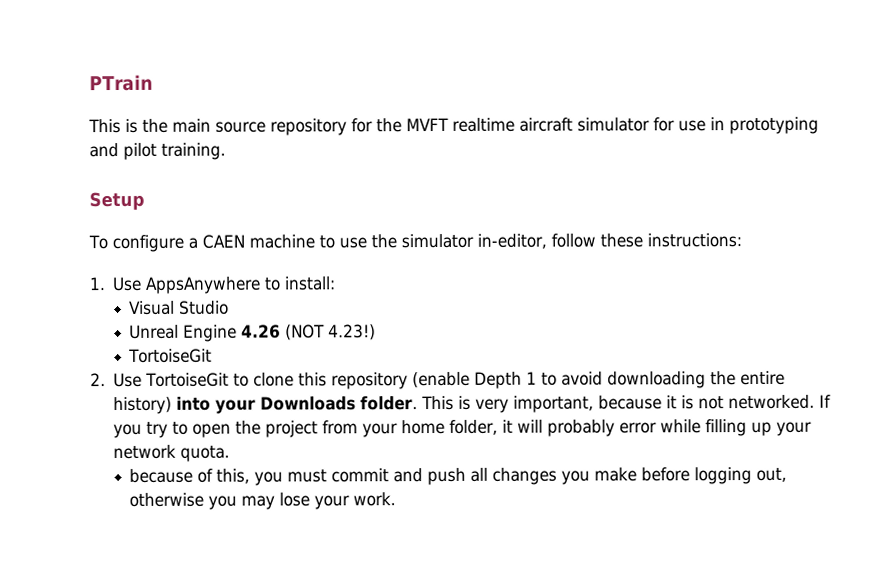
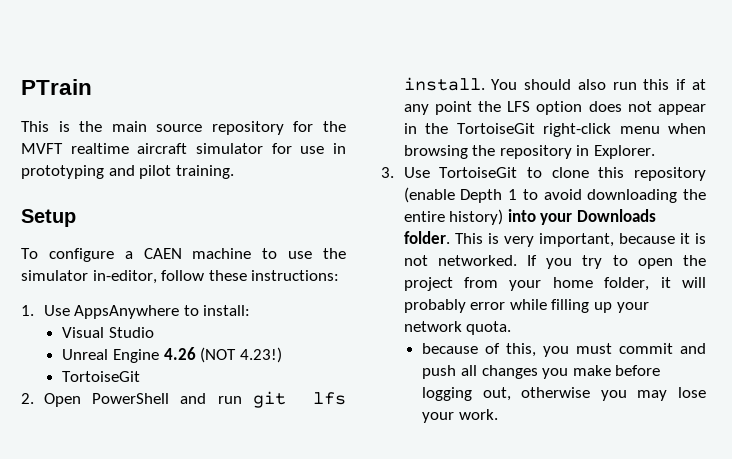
- 2. Use TortoiseGit to clone this repository (enable Depth 1 to avoid downloading the entire history) into your Downloads folder.
+ 2. Open PowerShell and run git lfs install. You should also run this if at any point the LFS option does not appear in the TortoiseGit right-click menu when browsing the repository in Explorer.
+ 3. Use TortoiseGit to clone this repository (enable Depth 1 to avoid downloading the entire history) into your Downloads folder.

